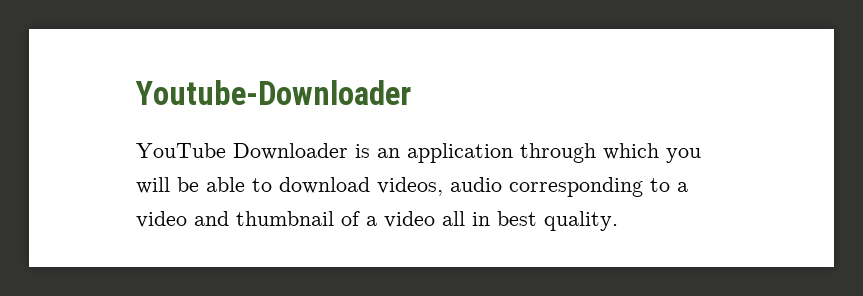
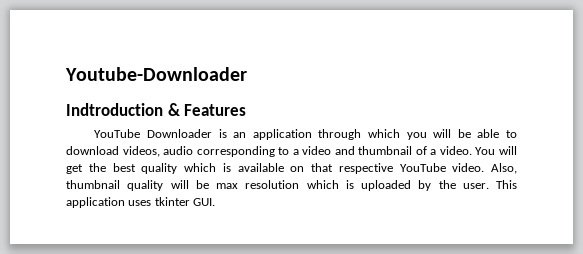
+ Indtroduction & Features
- YouTube Downloader is an application through which you will be able to download videos, audio corresponding to a video and thumbnail of a video all in best quality.
+ YouTube Downloader is an application through which you will be able to download videos, audio corresponding to a video and thumbnail of a video. You will get the best quality which is available on that respective YouTube video. Also, thumbnail quality will be max resolution which is uploaded by the user. This application uses tkinter GUI.

